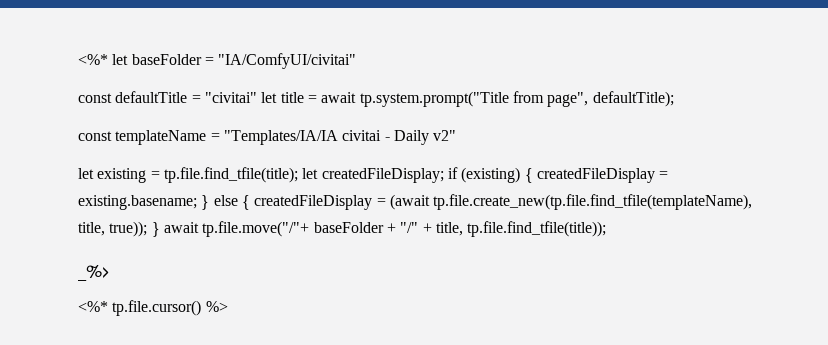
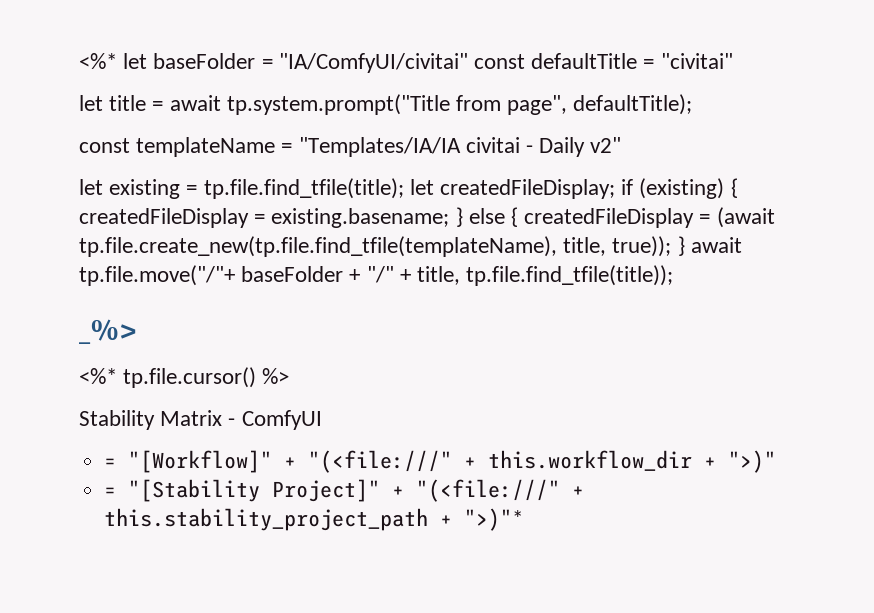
- <%* let baseFolder = "IA/ComfyUI/civitai"
- const defaultTitle = "civitai" let title = await tp.system.prompt("Title from page", defaultTitle);
+ <%* let baseFolder = "IA/ComfyUI/civitai" const defaultTitle = "civitai"
+ let title = await tp.system.prompt("Title from page", defaultTitle);
+ Stability Matrix - ComfyUI
+ = "[Workflow]" + "(<file:///" + this.workflow_dir + ">)"
+ = "[Stability Project]" + "(<file:///" + this.stability_project_path + ">)"*

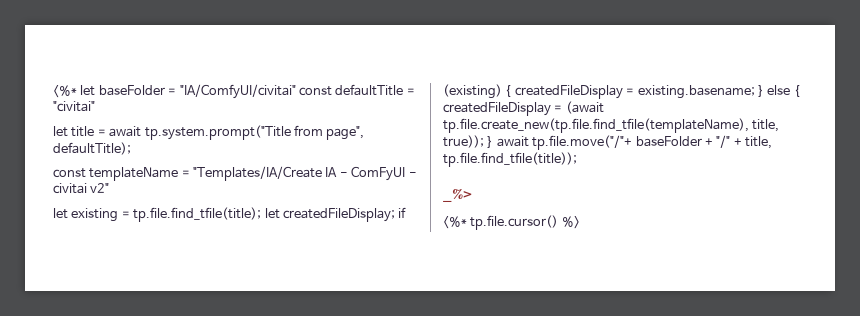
- const templateName = "Templates/IA/IA civitai - Daily v2"
+ const templateName = "Templates/IA/Create IA - ComFyUI - civitai v2"
- Stability Matrix - ComfyUI
- = "[Workflow]" + "(<file:///" + this.workflow_dir + ">)"
- = "[Stability Project]" + "(<file:///" + this.stability_project_path + ">)"*

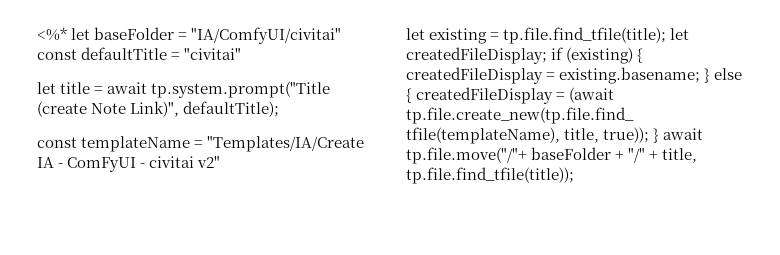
- let title = await tp.system.prompt("Title from page", defaultTitle);
+ let title = await tp.system.prompt("Title (create Note Link)", defaultTitle);
- _%>
- <%* tp.file.cursor() %>

